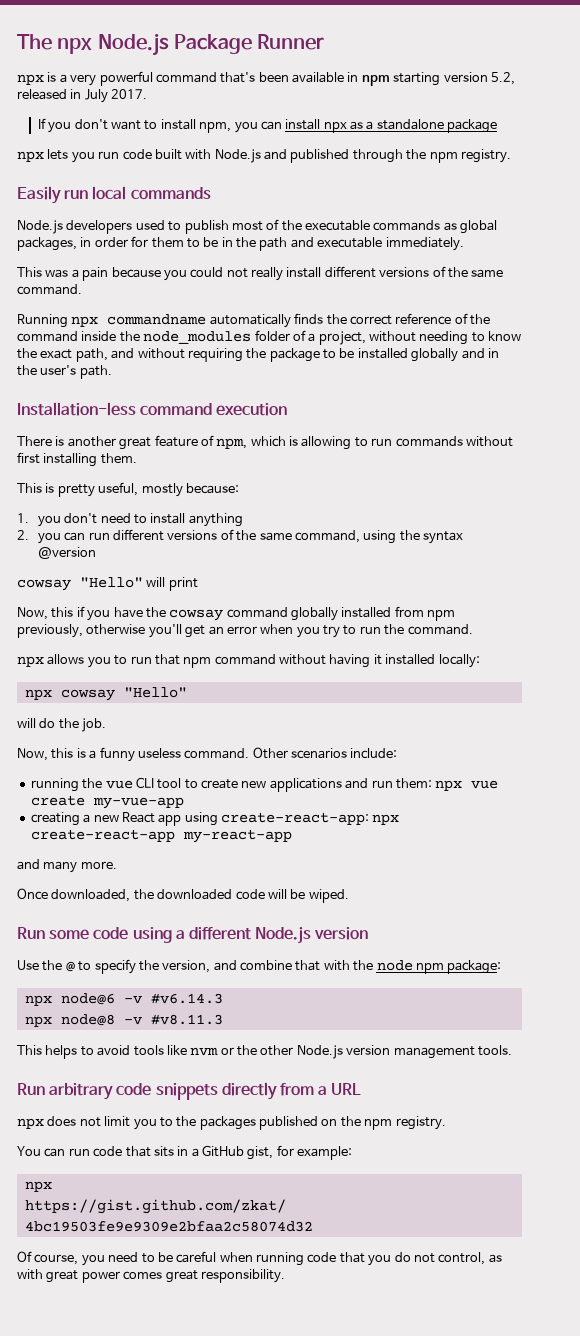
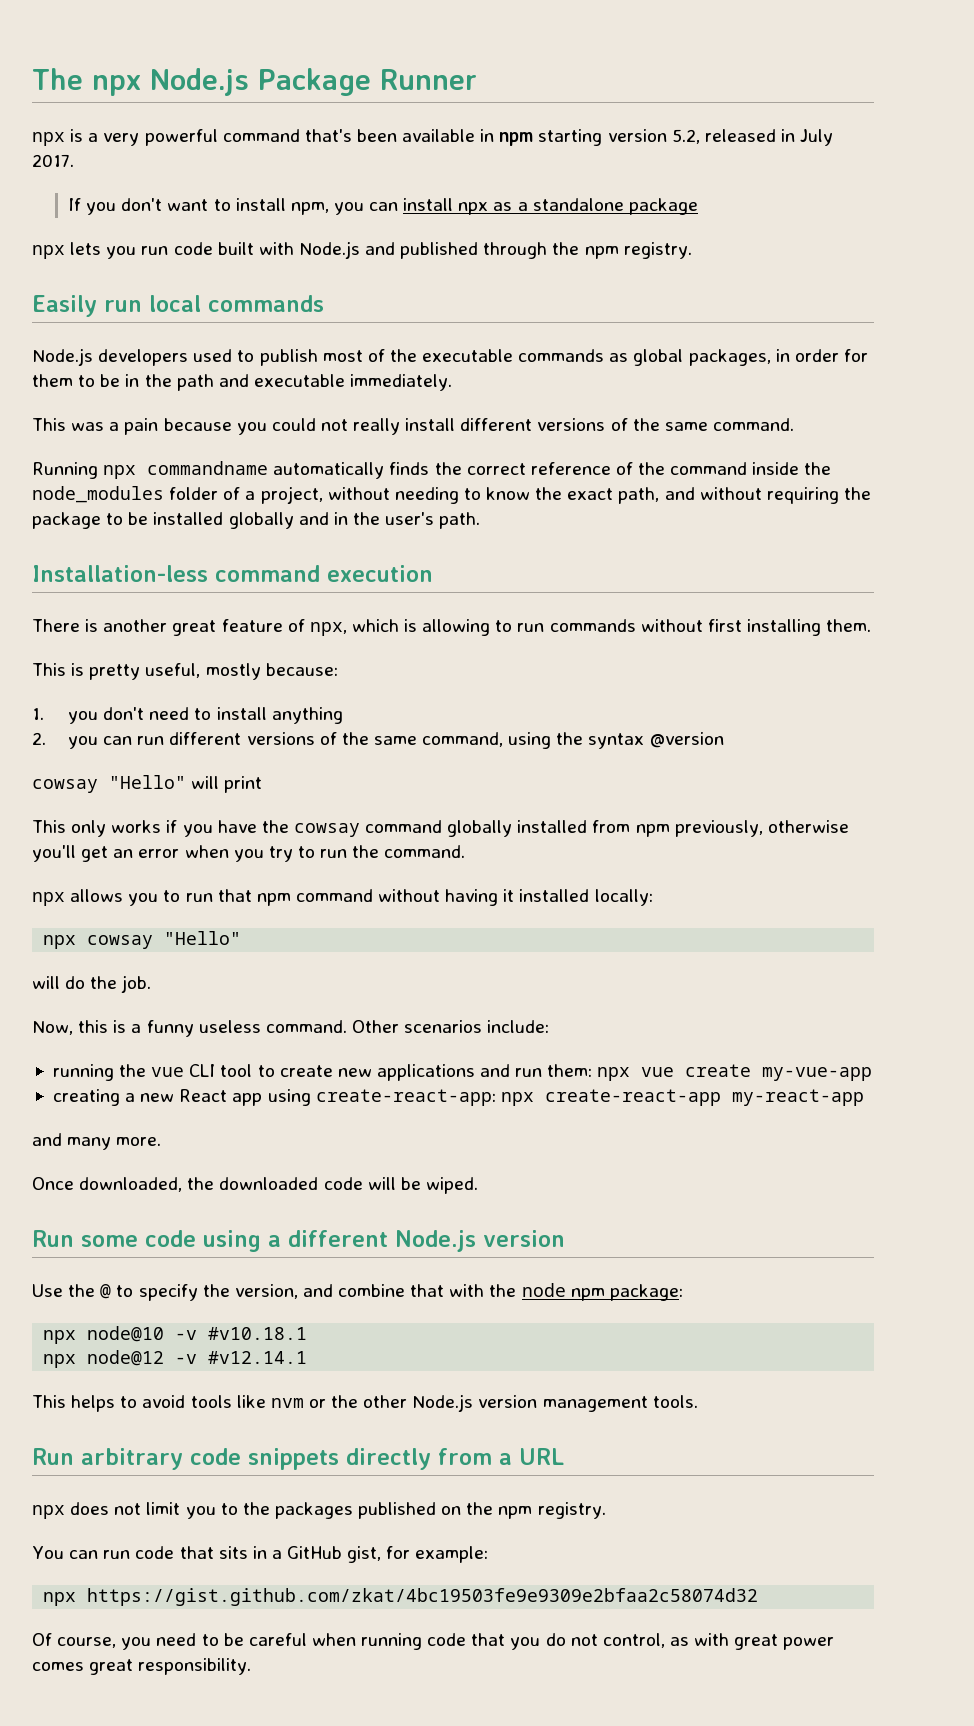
- There is another great feature of npm, which is allowing to run commands without first installing them.
+ There is another great feature of npx, which is allowing to run commands without first installing them.
- Now, this if you have the cowsay command globally installed from npm previously, otherwise you'll get an error when you try to run the command.
+ This only works if you have the cowsay command globally installed from npm previously, otherwise you'll get an error when you try to run the command.
- npx node@6 -v #v6.14.3
- npx node@8 -v #v8.11.3
+ npx node@10 -v #v10.18.1
+ npx node@12 -v #v12.14.1

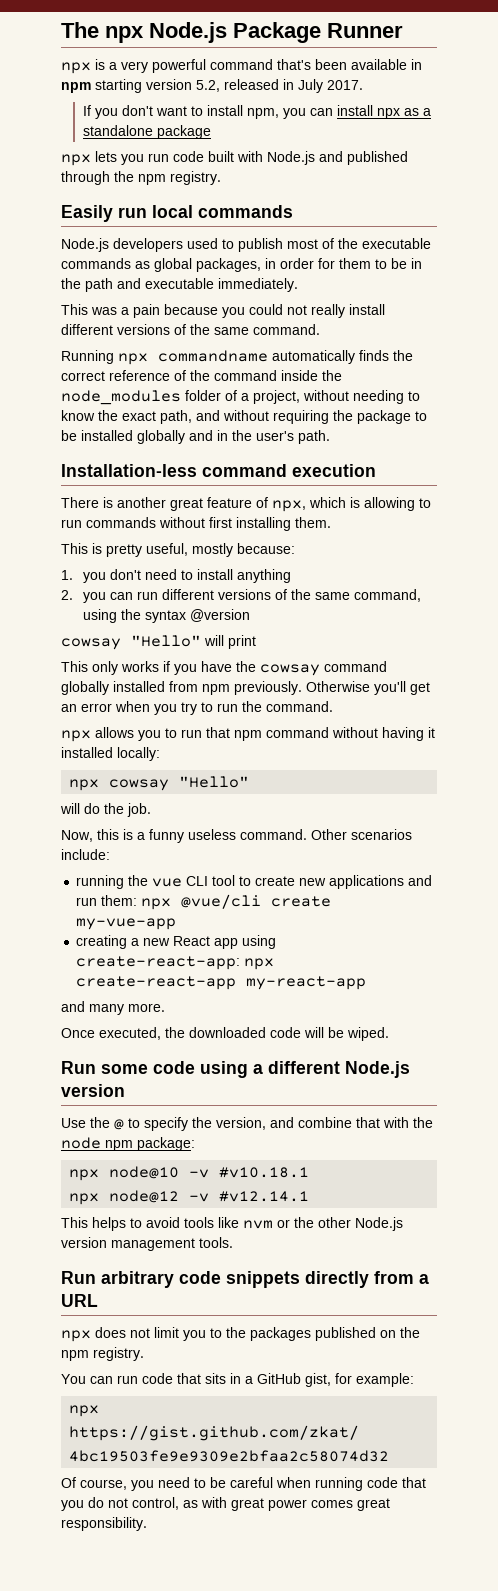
- This only works if you have the cowsay command globally installed from npm previously, otherwise you'll get an error when you try to run the command.
+ This only works if you have the cowsay command globally installed from npm previously. Otherwise you'll get an error when you try to run the command.
- running the vue CLI tool to create new applications and run them: npx vue create my-vue-app
+ running the vue CLI tool to create new applications and run them: npx @vue/cli create my-vue-app
- Once downloaded, the downloaded code will be wiped.
+ Once executed, the downloaded code will be wiped.

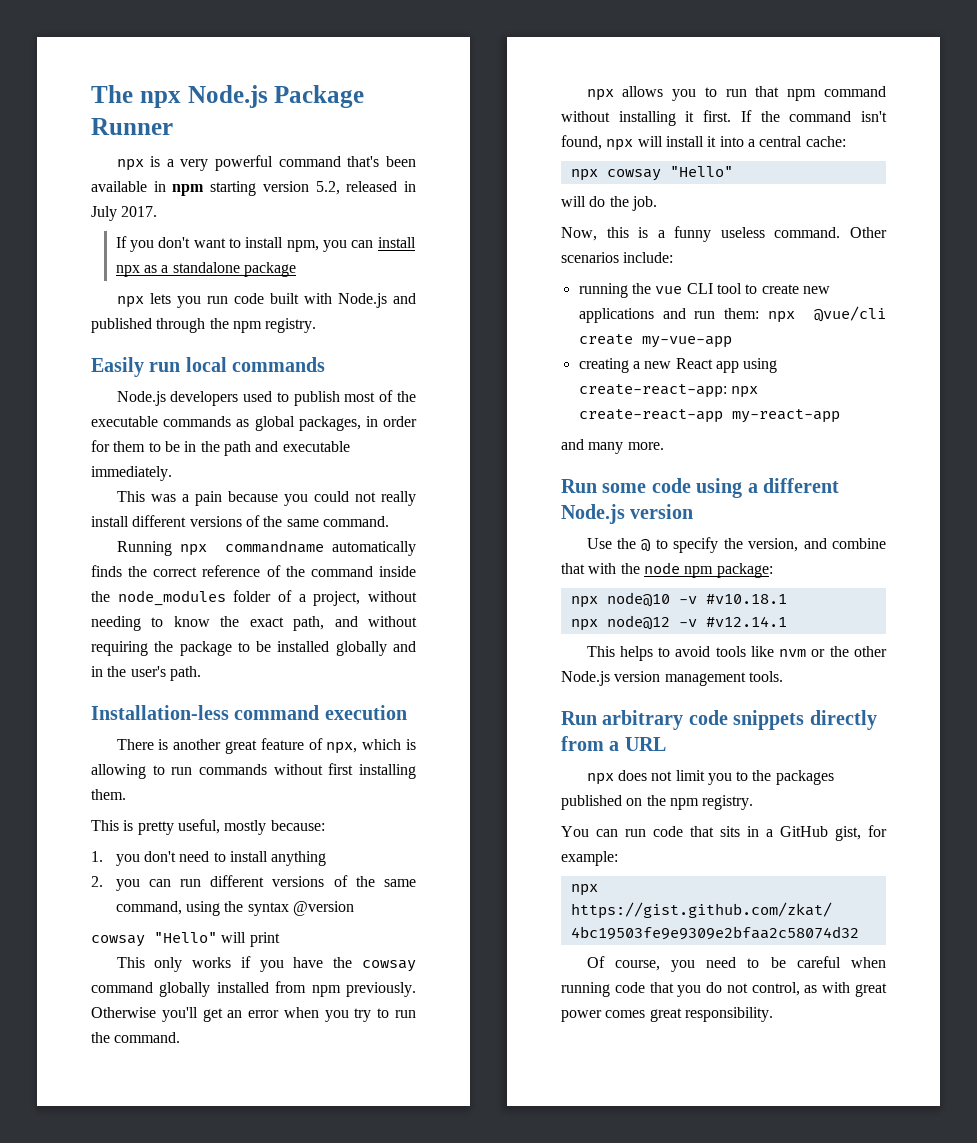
- npx allows you to run that npm command without having it installed locally:
+ npx allows you to run that npm command without installing it first. If the command isn't found, npx will install it into a central cache:
- Once executed, the downloaded code will be wiped.

